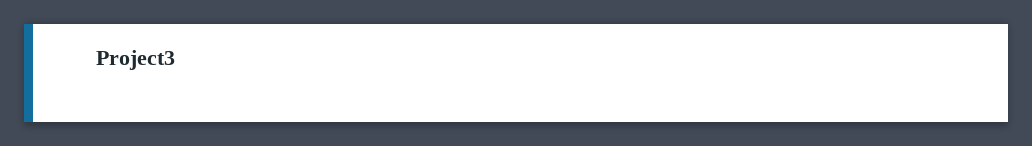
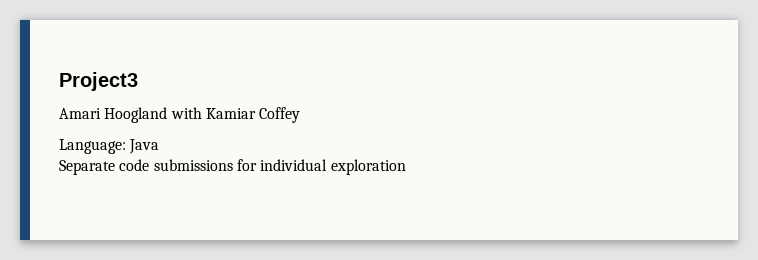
+ Amari Hoogland with Kamiar Coffey
+ Language: Java
+ Separate code submissions for individual exploration

